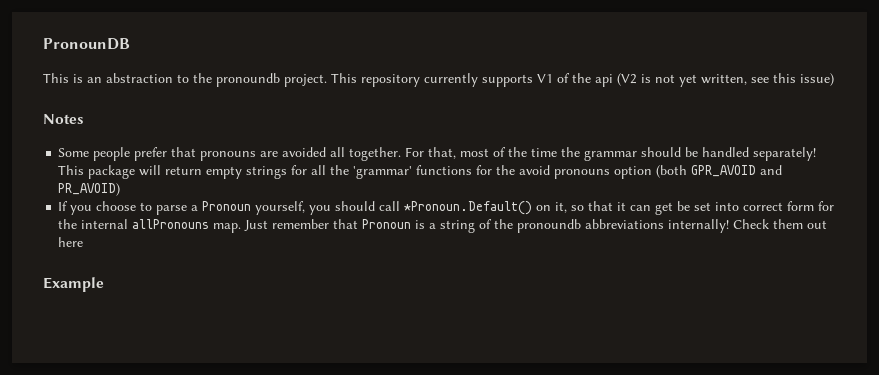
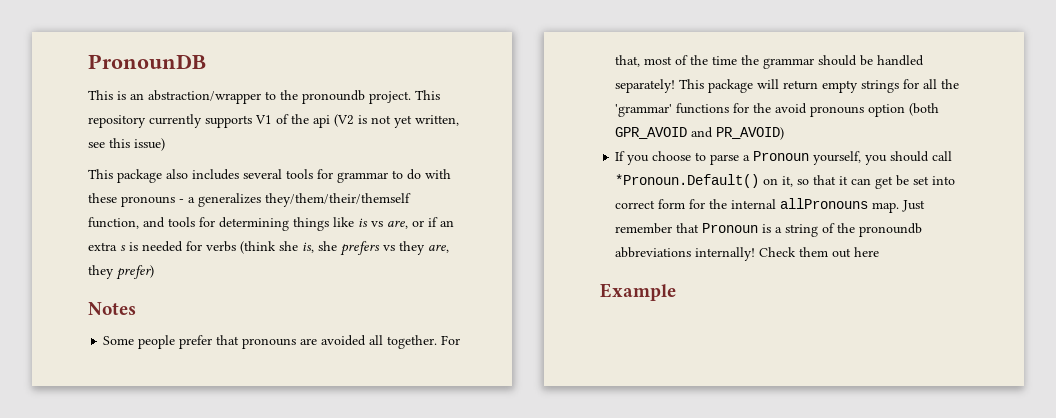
- This is an abstraction to the pronoundb project.
+ This is an abstraction/wrapper to the pronoundb project.
+ This package also includes several tools for grammar to do with these pronouns - a generalizes they/them/their/themself function, and tools for determining things like is vs are, or if an extra s is needed for verbs (think she is, she prefers vs they are, they prefer)

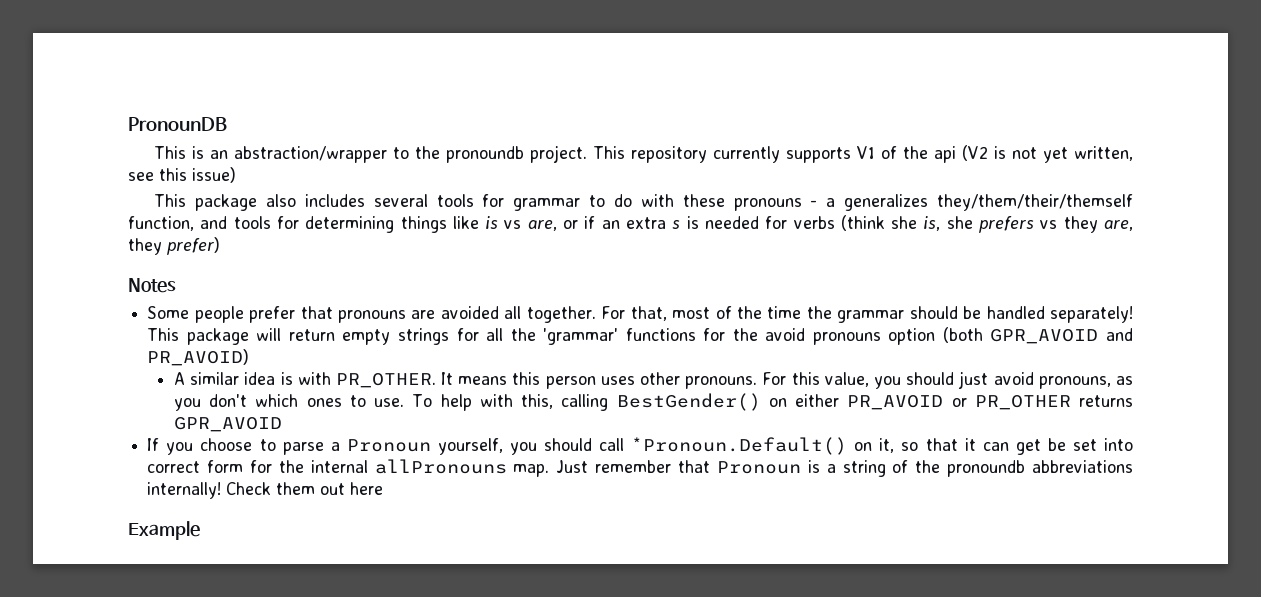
+ A similar idea is with PR_OTHER. It means this person uses other pronouns. For this value, you should just avoid pronouns, as you don't which ones to use. To help with this, calling BestGender() on either PR_AVOID or PR_OTHER returns GPR_AVOID

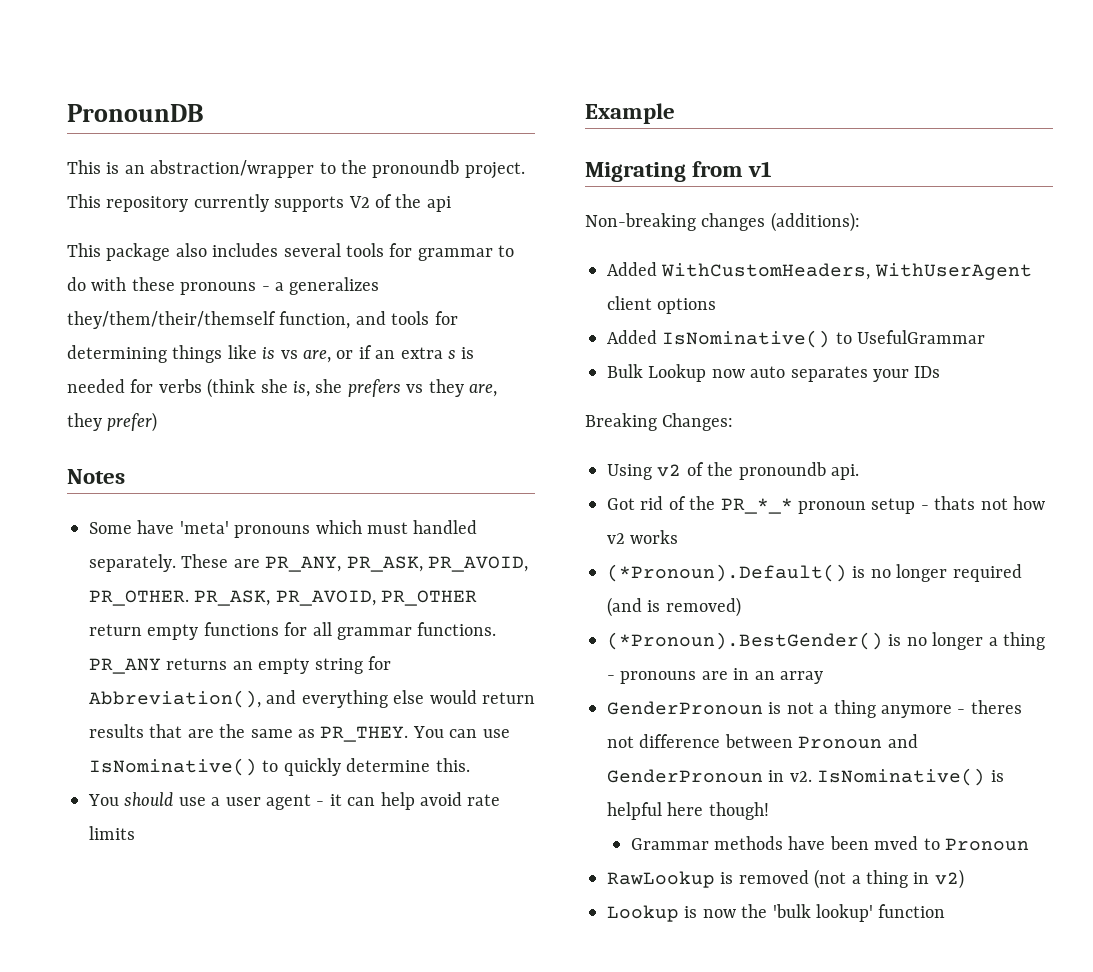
- This repository currently supports V1 of the api (V2 is not yet written, see this issue)
+ This repository currently supports V2 of the api
- Some people prefer that pronouns are avoided all together. For that, most of the time the grammar should be handled separately! This package will return empty strings for all the 'grammar' functions for the avoid pronouns option (both GPR_AVOID and PR_AVOID)
- A similar idea is with PR_OTHER. It means this person uses other pronouns. For this value, you should just avoid pronouns, as you don't which ones to use. To help with this, calling BestGender() on either PR_AVOID or PR_OTHER returns GPR_AVOID
- If you choose to parse a Pronoun yourself, you should call *Pronoun.Default() on it, so that it can get be set into correct form for the internal allPronouns map. Just remember that Pronoun is a string of the pronoundb abbreviations internally! Check them out here
+ Some have 'meta' pronouns which must handled separately. These are PR_ANY, PR_ASK, PR_AVOID, PR_OTHER. PR_ASK, PR_AVOID, PR_OTHER return empty functions for all grammar functions. PR_ANY returns an empty string for Abbreviation(), and everything else would return results that are the same as PR_THEY. You can use IsNominative() to quickly determine this.
+ You should use a user agent - it can help avoid rate limits
  Example
+ Migrating from v1
+ Non-breaking changes (additions):
+ Added WithCustomHeaders, WithUserAgent client options
+ Added IsNominative() to UsefulGrammar
+ Bulk Lookup now auto separates your IDs
+ Breaking Changes:
+ Using v2 of the pronoundb api.
+ Got rid of the PR_*_* pronoun setup - thats not how v2 works
+ (*Pronoun).Default() is no longer required (and is removed)
+ (*Pronoun).BestGender() is no longer a thing - pronouns are in an array
+ GenderPronoun is not a thing anymore - theres not difference between Pronoun and GenderPronoun in v2. IsNominative() is helpful here though!
+ Grammar methods have been mved to Pronoun
+ RawLookup is removed (not a thing in v2)
+ Lookup is now the 'bulk lookup' function

